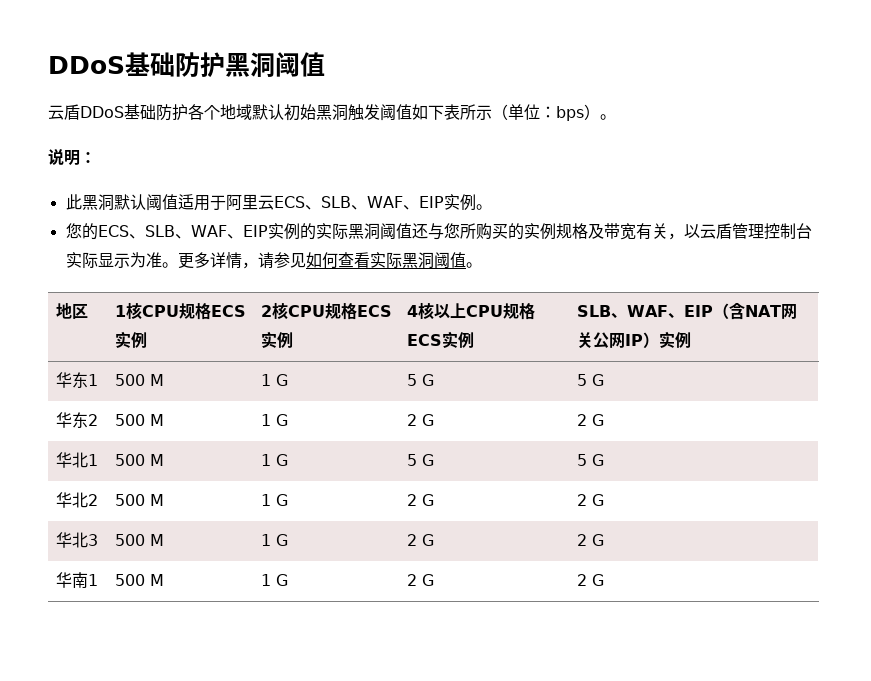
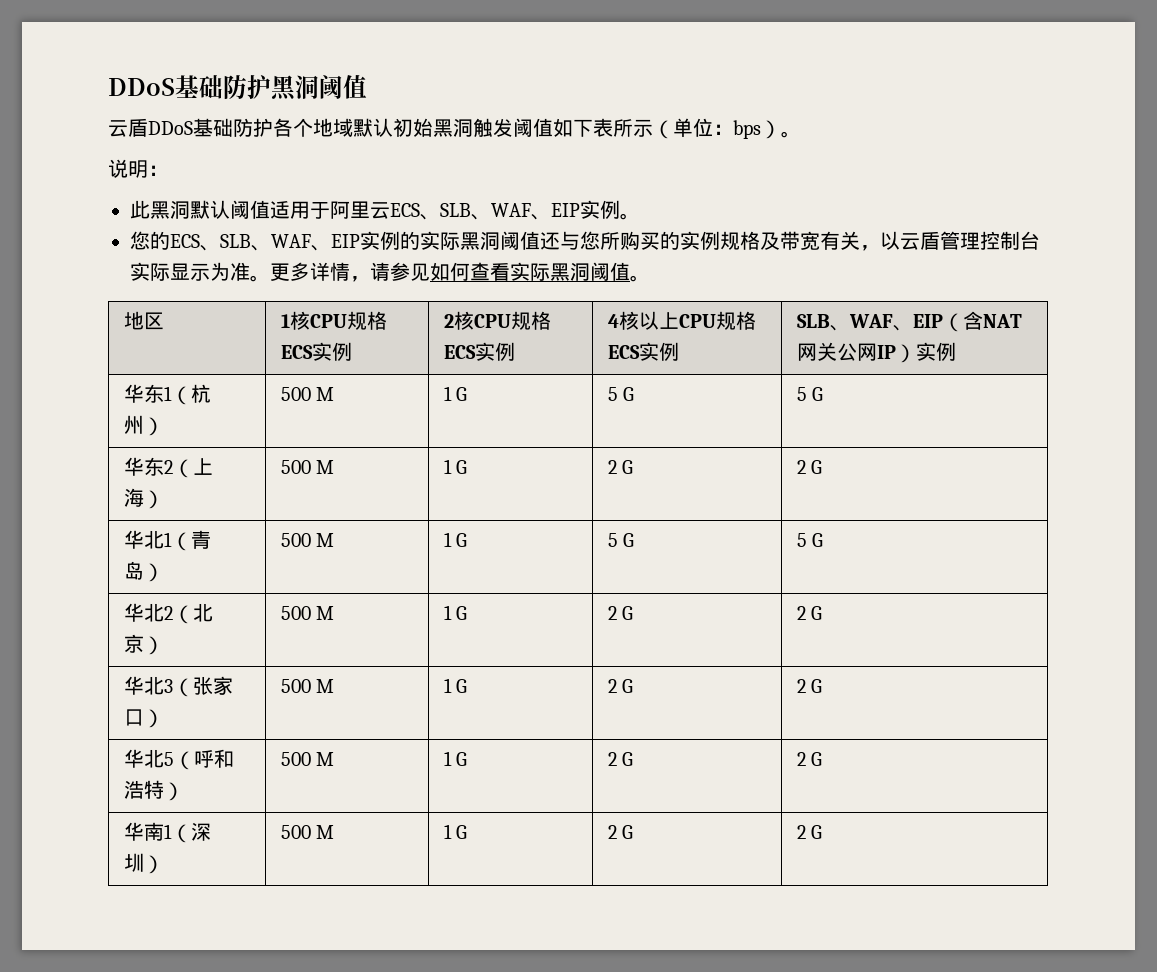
- 华东1 | 500 M | 1 G | 5 G | 5 G
+ 华东1（杭州） | 500 M | 1 G | 5 G | 5 G
- 华东2 | 500 M | 1 G | 2 G | 2 G
+ 华东2（上海） | 500 M | 1 G | 2 G | 2 G
- 华北1 | 500 M | 1 G | 5 G | 5 G
+ 华北1（青岛） | 500 M | 1 G | 5 G | 5 G
- 华北2 | 500 M | 1 G | 2 G | 2 G
+ 华北2（北京） | 500 M | 1 G | 2 G | 2 G
- 华北3 | 500 M | 1 G | 2 G | 2 G
+ 华北3（张家口） | 500 M | 1 G | 2 G | 2 G
+ 华北5（呼和浩特） | 500 M | 1 G | 2 G | 2 G
- 华南1 | 500 M | 1 G | 2 G | 2 G
+ 华南1（深圳） | 500 M | 1 G | 2 G | 2 G

